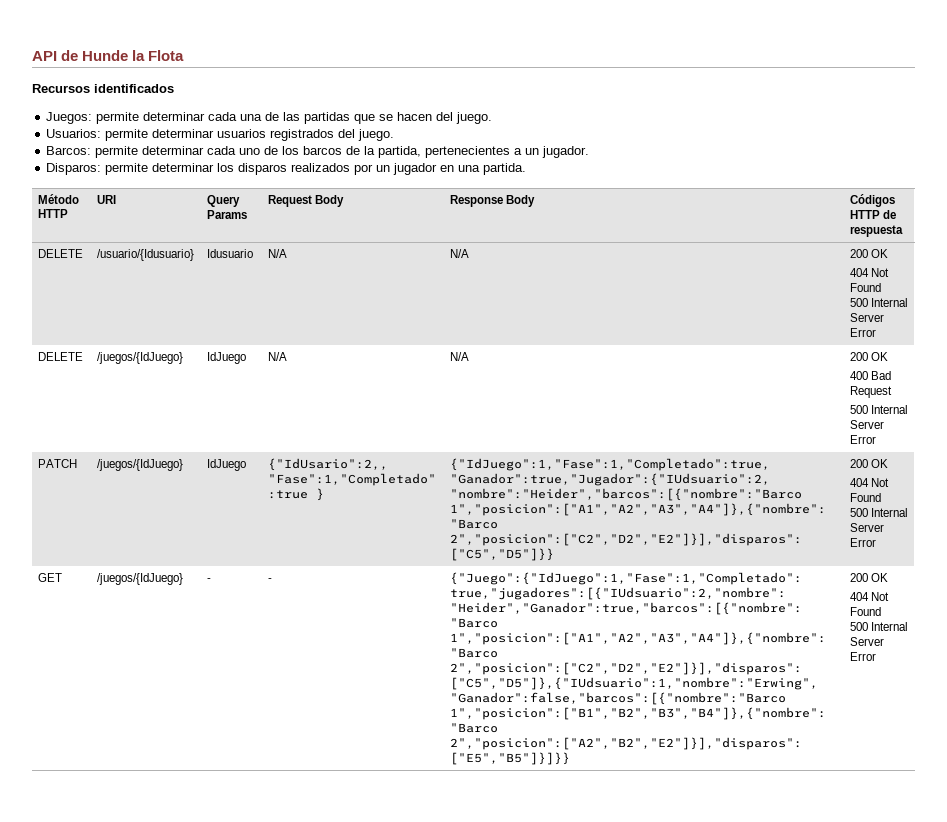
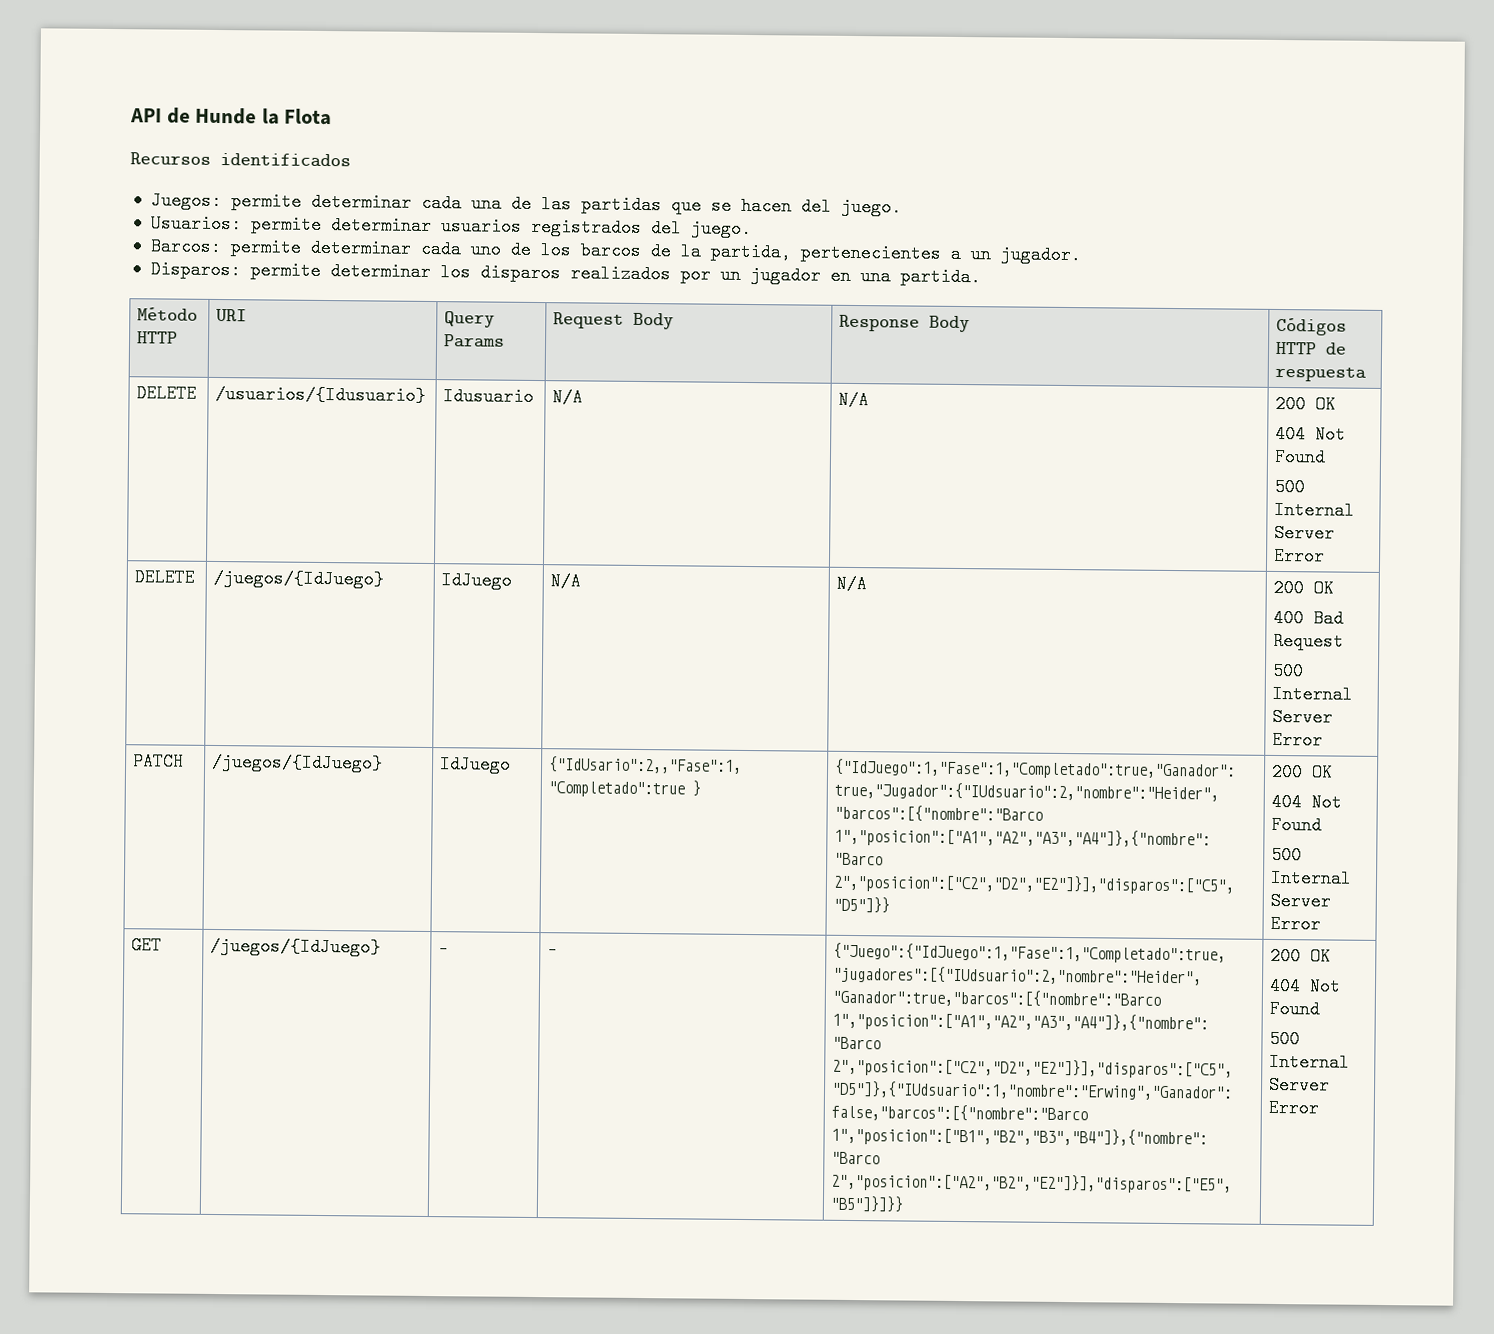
- DELETE | /usuario/{Idusuario} | Idusuario | N/A | N/A | 200 OK
+ DELETE | /usuarios/{Idusuario} | Idusuario | N/A | N/A | 200 OK

